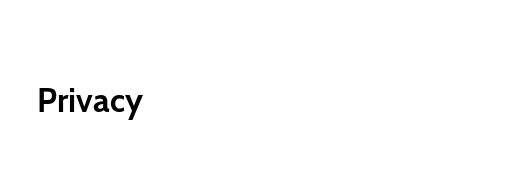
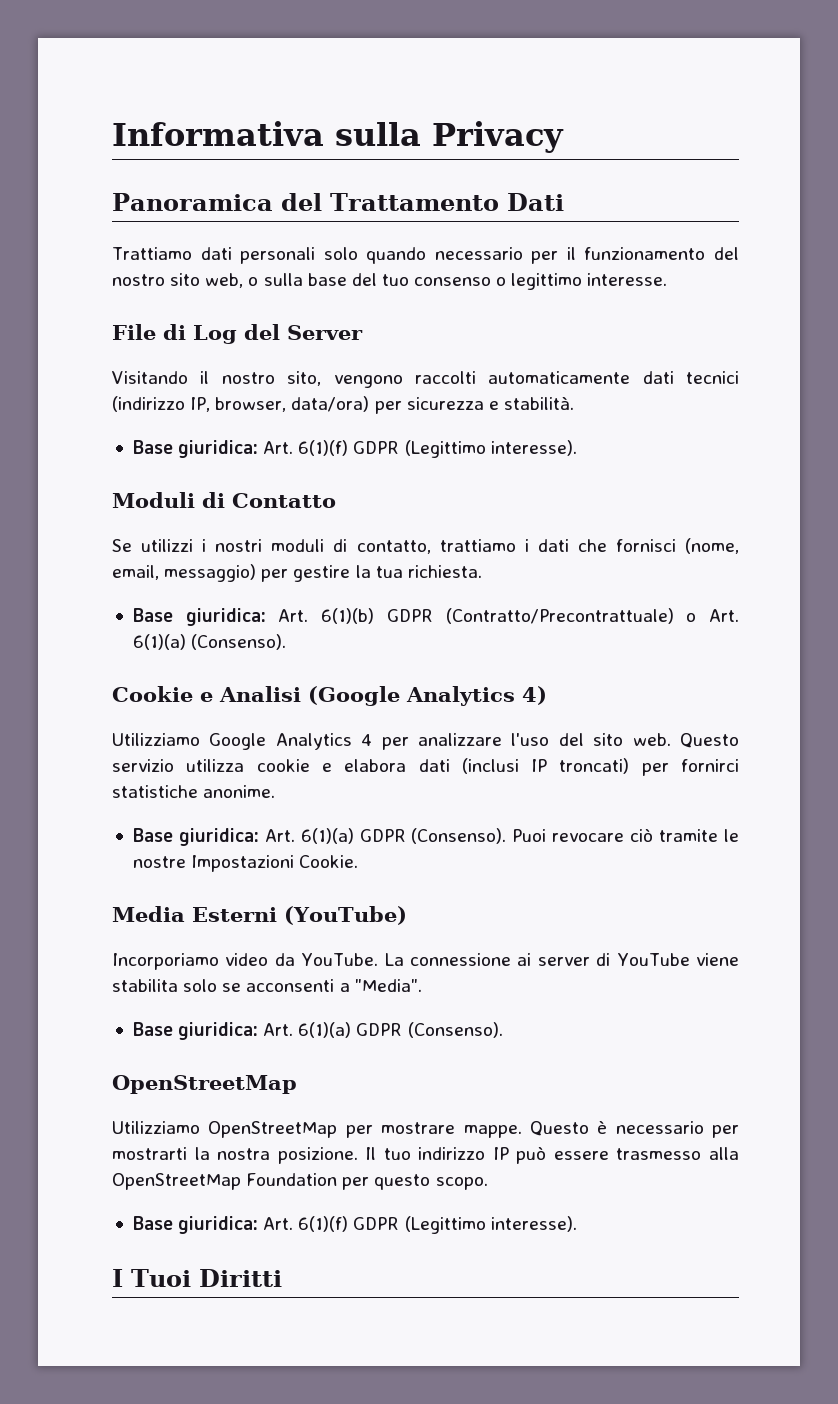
- Privacy
+ Informativa sulla Privacy
+ Panoramica del Trattamento Dati
+ Trattiamo dati personali solo quando necessario per il funzionamento del nostro sito web, o sulla base del tuo consenso o legittimo interesse.
+ File di Log del Server
+ Visitando il nostro sito, vengono raccolti automaticamente dati tecnici (indirizzo IP, browser, data/ora) per sicurezza e stabilità.
+ Base giuridica: Art. 6(1)(f) GDPR (Legittimo interesse).
+ Moduli di Contatto
+ Se utilizzi i nostri moduli di contatto, trattiamo i dati che fornisci (nome, email, messaggio) per gestire la tua richiesta.
+ Base giuridica: Art. 6(1)(b) GDPR (Contratto/Precontrattuale) o Art. 6(1)(a) (Consenso).
+ Cookie e Analisi (Google Analytics 4)
+ Utilizziamo Google Analytics 4 per analizzare l'uso del sito web. Questo servizio utilizza cookie e elabora dati (inclusi IP troncati) per fornirci statistiche anonime.
+ Base giuridica: Art. 6(1)(a) GDPR (Consenso). Puoi revocare ciò tramite le nostre Impostazioni Cookie.
+ Media Esterni (YouTube)
+ Incorporiamo video da YouTube. La connessione ai server di YouTube viene stabilita solo se acconsenti a "Media".
+ Base giuridica: Art. 6(1)(a) GDPR (Consenso).
+ OpenStreetMap
+ Utilizziamo OpenStreetMap per mostrare mappe. Questo è necessario per mostrarti la nostra posizione. Il tuo indirizzo IP può essere trasmesso alla OpenStreetMap Foundation per questo scopo.
+ Base giuridica: Art. 6(1)(f) GDPR (Legittimo interesse).
+ I Tuoi Diritti

